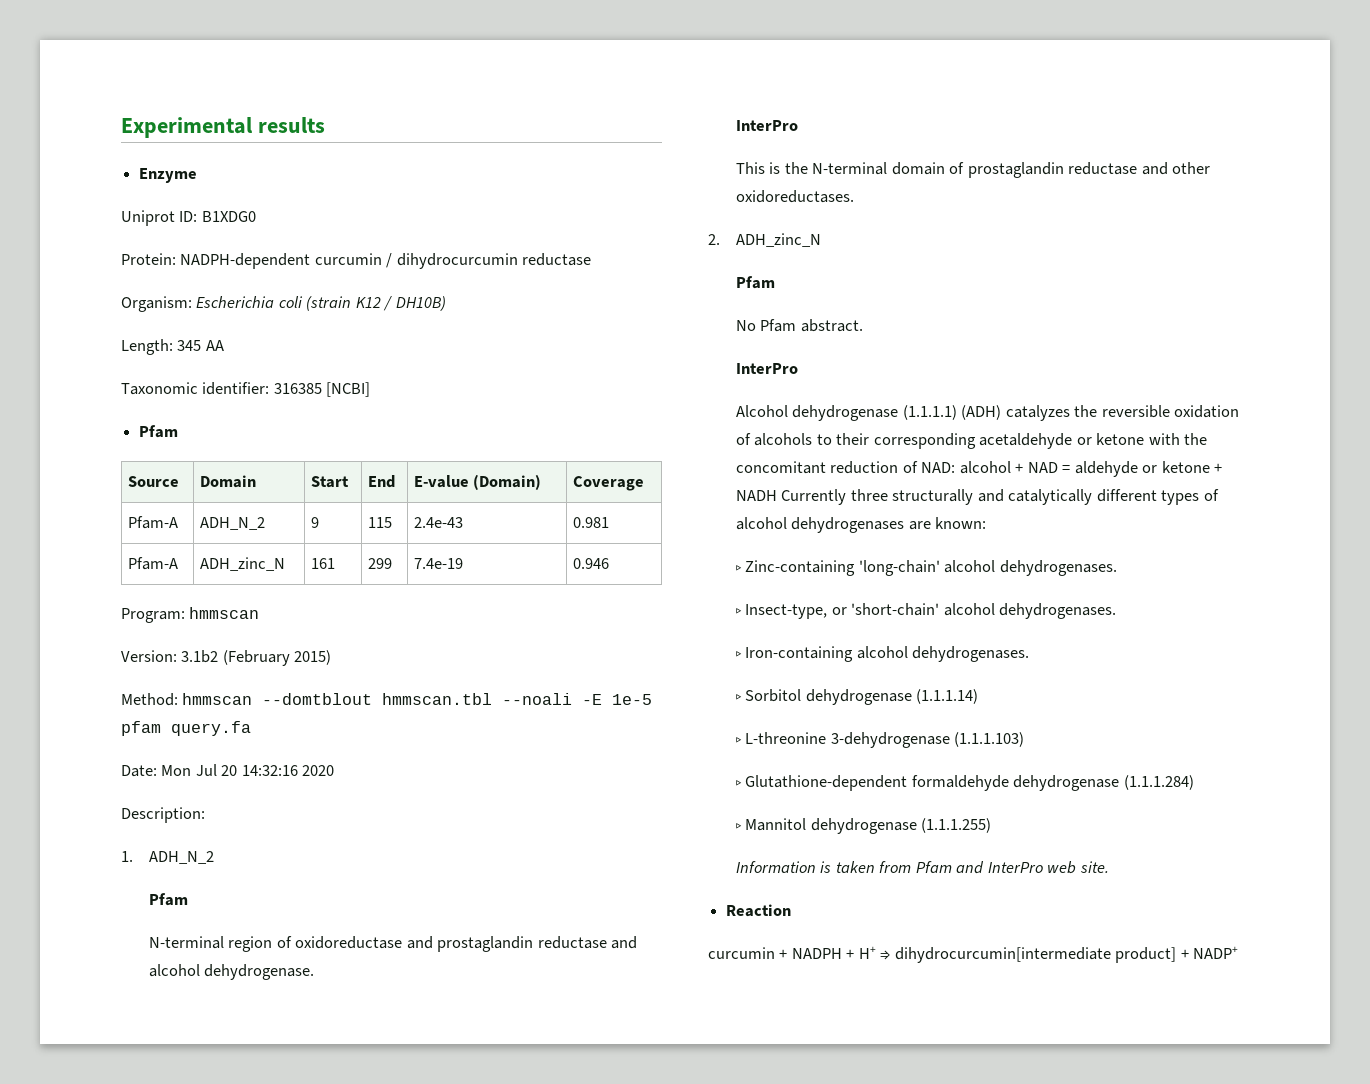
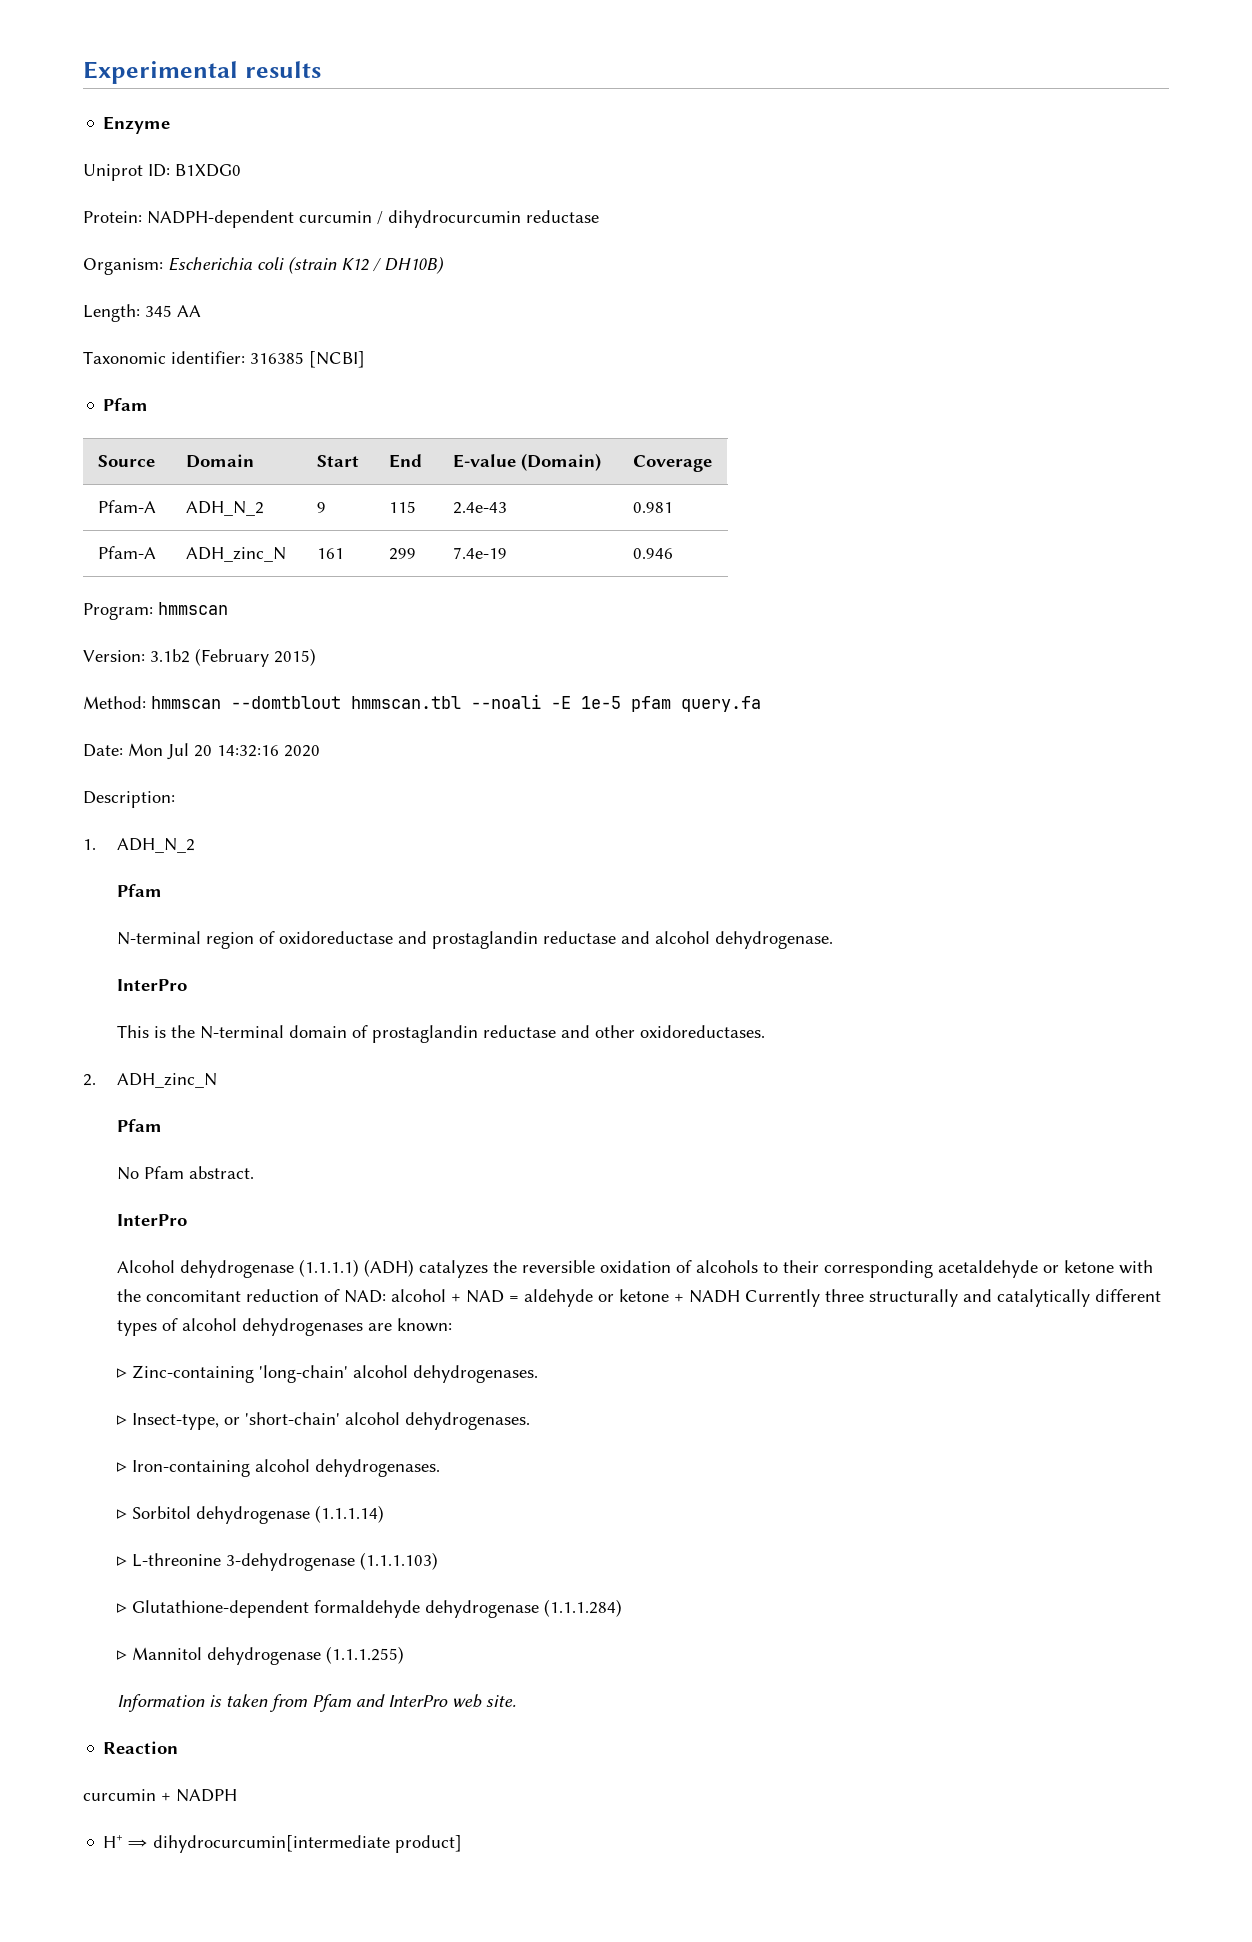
- curcumin + NADPH + H+ ⇒ dihydrocurcumin[intermediate product] + NADP+
+ curcumin + NADPH
+ H+ ⇒ dihydrocurcumin[intermediate product]

